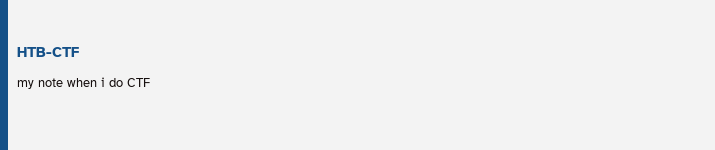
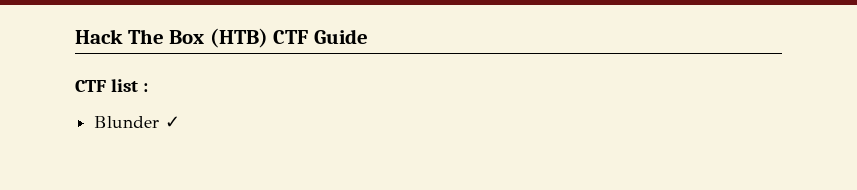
- HTB-CTF
- my note when i do CTF
+ Hack The Box (HTB) CTF Guide
+ CTF list :
+ Blunder ✓

